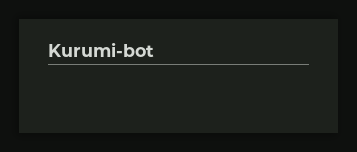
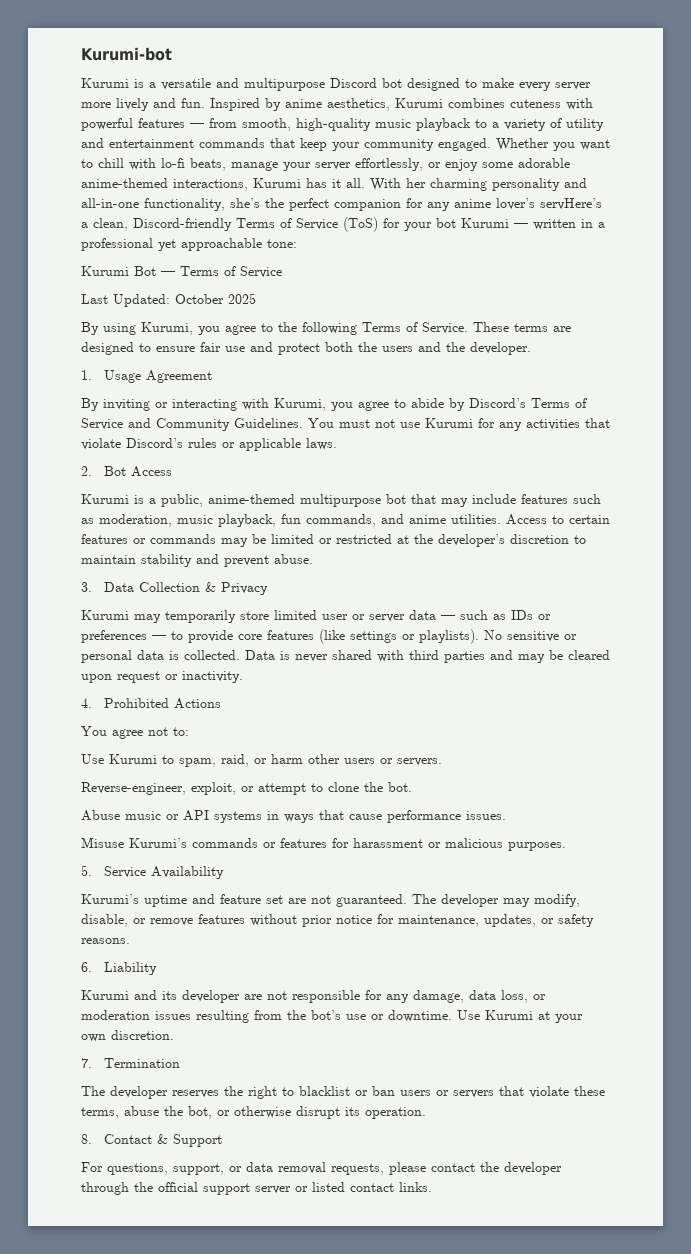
+ Kurumi is a versatile and multipurpose Discord bot designed to make every server more lively and fun. Inspired by anime aesthetics, Kurumi combines cuteness with powerful features — from smooth, high-quality music playback to a variety of utility and entertainment commands that keep your community engaged. Whether you want to chill with lo-fi beats, manage your server effortlessly, or enjoy some adorable anime-themed interactions, Kurumi has it all. With her charming personality and all-in-one functionality, she’s the perfect companion for any anime lover’s servHere’s a clean, Discord-friendly Terms of Service (ToS) for your bot Kurumi — written in a professional yet approachable tone:
+ Kurumi Bot — Terms of Service
+ Last Updated: October 2025
+ By using Kurumi, you agree to the following Terms of Service. These terms are designed to ensure fair use and protect both the users and the developer.
+ 1. Usage Agreement
+ By inviting or interacting with Kurumi, you agree to abide by Discord’s Terms of Service and Community Guidelines. You must not use Kurumi for any activities that violate Discord’s rules or applicable laws.
+ 2. Bot Access
+ Kurumi is a public, anime-themed multipurpose bot that may include features such as moderation, music playback, fun commands, and anime utilities. Access to certain features or commands may be limited or restricted at the developer’s discretion to maintain stability and prevent abuse.
+ 3. Data Collection & Privacy
+ Kurumi may temporarily store limited user or server data — such as IDs or preferences — to provide core features (like settings or playlists). No sensitive or personal data is collected. Data is never shared with third parties and may be cleared upon request or inactivity.
+ 4. Prohibited Actions
+ You agree not to:
+ Use Kurumi to spam, raid, or harm other users or servers.
+ Reverse-engineer, exploit, or attempt to clone the bot.
+ Abuse music or API systems in ways that cause performance issues.
+ Misuse Kurumi’s commands or features for harassment or malicious purposes.
+ 5. Service Availability
+ Kurumi’s uptime and feature set are not guaranteed. The developer may modify, disable, or remove features without prior notice for maintenance, updates, or safety reasons.
+ 6. Liability
+ Kurumi and its developer are not responsible for any damage, data loss, or moderation issues resulting from the bot’s use or downtime. Use Kurumi at your own discretion.
+ 7. Termination
+ The developer reserves the right to blacklist or ban users or servers that violate these terms, abuse the bot, or otherwise disrupt its operation.
+ 8. Contact & Support
+ For questions, support, or data removal requests, please contact the developer through the official support server or listed contact links.

